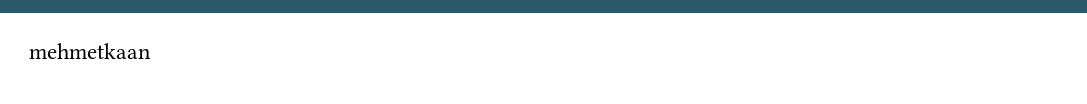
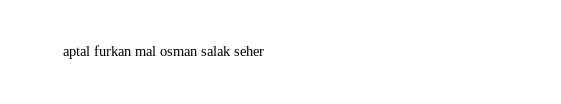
- mehmetkaan
+ aptal furkan mal osman salak seher

